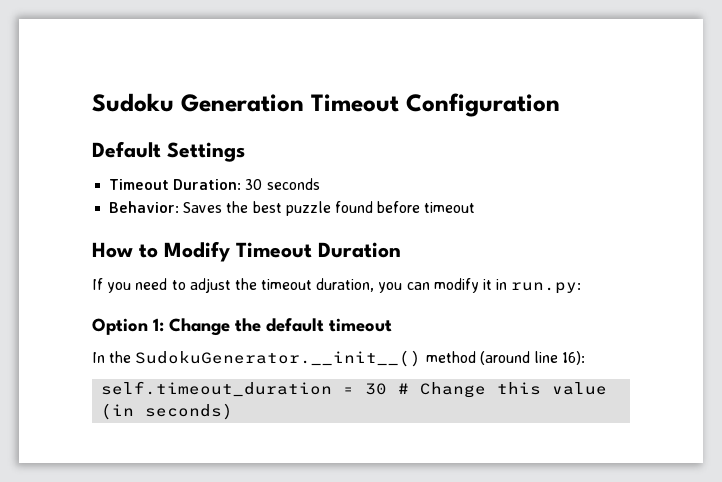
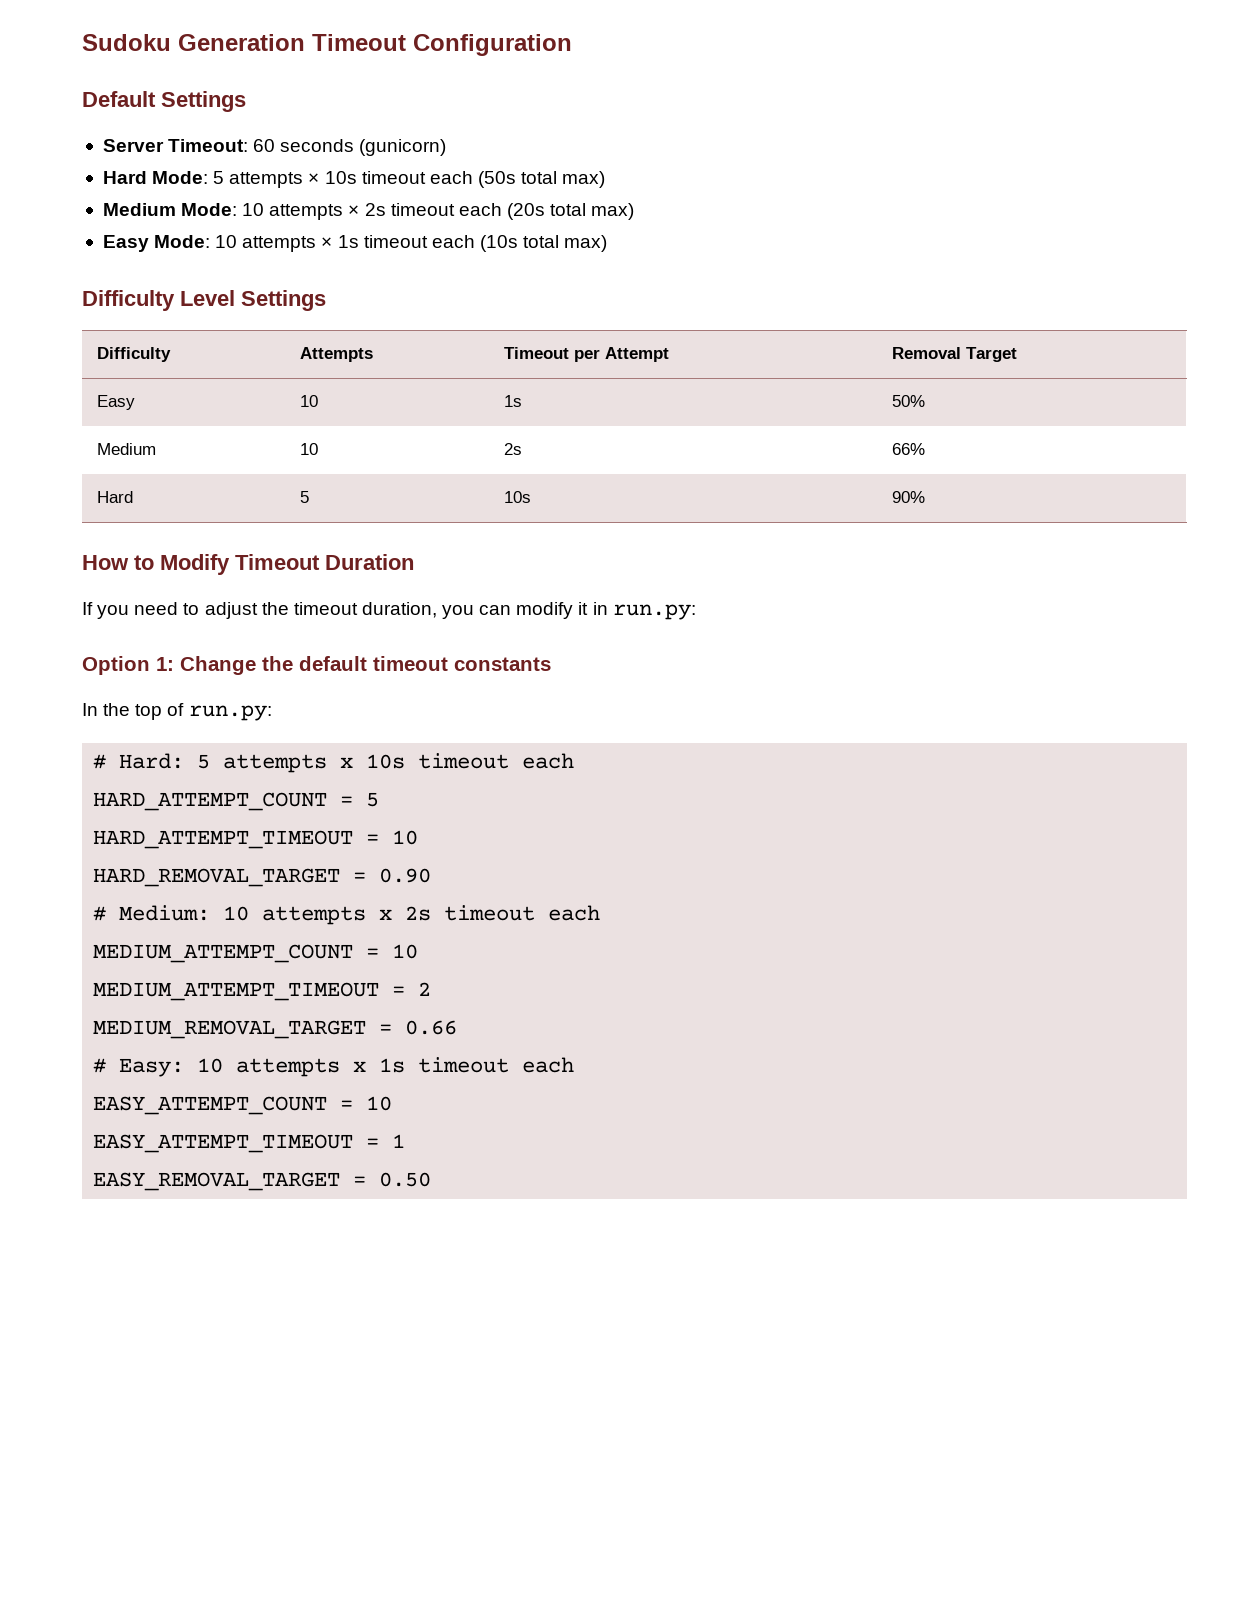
- Timeout Duration: 30 seconds
- Behavior: Saves the best puzzle found before timeout
+ Server Timeout: 60 seconds (gunicorn)
+ Hard Mode: 5 attempts × 10s timeout each (50s total max)
+ Medium Mode: 10 attempts × 2s timeout each (20s total max)
+ Easy Mode: 10 attempts × 1s timeout each (10s total max)
+ Difficulty Level Settings
+ Difficulty | Attempts | Timeout per Attempt | Removal Target
+ Easy | 10 | 1s | 50%
+ Medium | 10 | 2s | 66%
+ Hard | 5 | 10s | 90%
- Option 1: Change the default timeout
+ Option 1: Change the default timeout constants
- In the SudokuGenerator.__init__() method (around line 16):
- self.timeout_duration = 30 # Change this value (in seconds)
+ In the top of run.py:
+ # Hard: 5 attempts x 10s timeout each
+ HARD_ATTEMPT_COUNT = 5
+ HARD_ATTEMPT_TIMEOUT = 10
+ HARD_REMOVAL_TARGET = 0.90
+ # Medium: 10 attempts x 2s timeout each
+ MEDIUM_ATTEMPT_COUNT = 10
+ MEDIUM_ATTEMPT_TIMEOUT = 2
+ MEDIUM_REMOVAL_TARGET = 0.66
+ # Easy: 10 attempts x 1s timeout each
+ EASY_ATTEMPT_COUNT = 10
+ EASY_ATTEMPT_TIMEOUT = 1
+ EASY_REMOVAL_TARGET = 0.50

